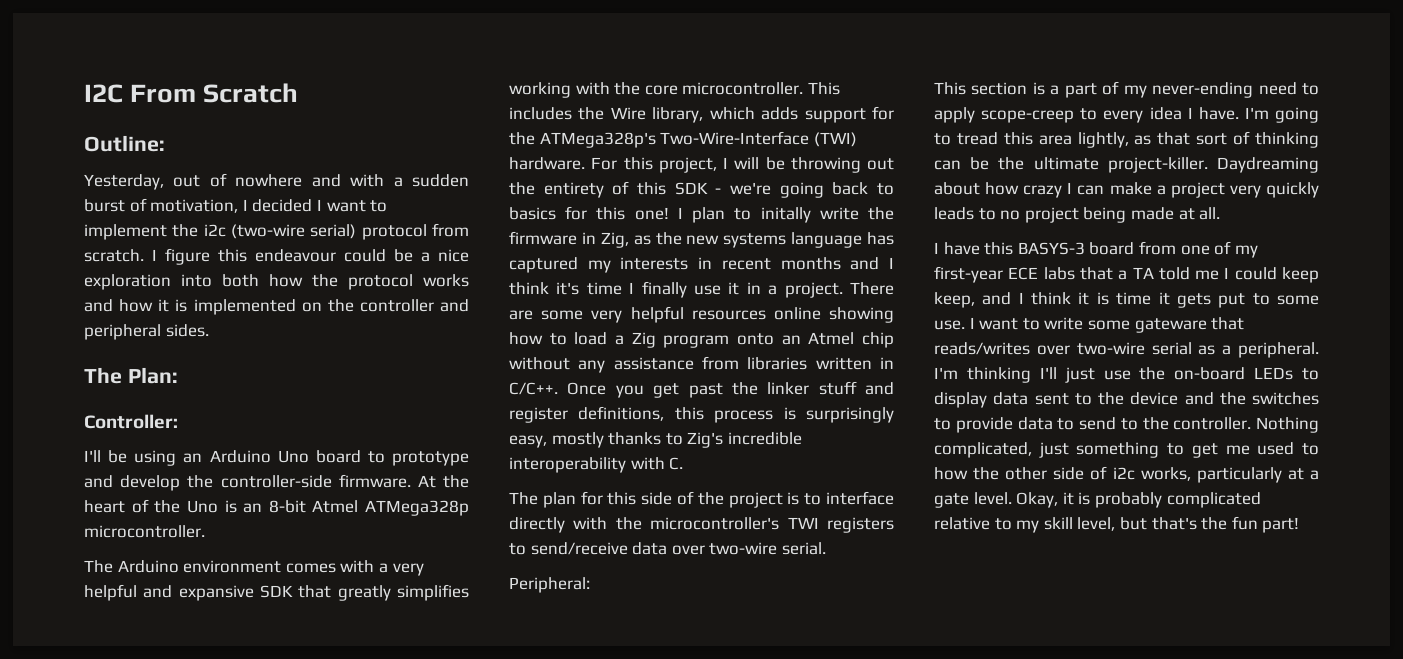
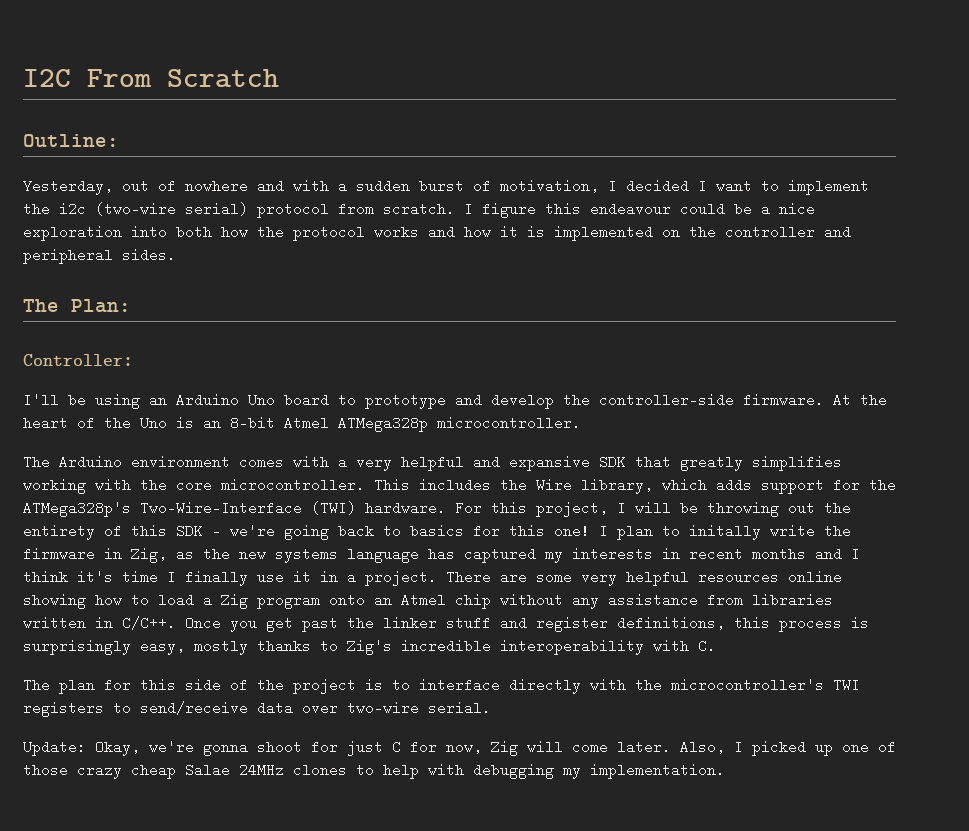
- Peripheral:
- This section is a part of my never-ending need to apply scope-creep to every idea I have. I'm going to tread this area lightly, as that sort of thinking can be the ultimate project-killer. Daydreaming about how crazy I can make a project very quickly leads to no project being made at all.
- I have this BASYS-3 board from one of my first-year ECE labs that a TA told me I could keep keep, and I think it is time it gets put to some use. I want to write some gateware that reads/writes over two-wire serial as a peripheral. I'm thinking I'll just use the on-board LEDs to display data sent to the device and the switches to provide data to send to the controller. Nothing complicated, just something to get me used to how the other side of i2c works, particularly at a gate level. Okay, it is probably complicated relative to my skill level, but that's the fun part!
+ Update: Okay, we're gonna shoot for just C for now, Zig will come later. Also, I picked up one of those crazy cheap Salae 24MHz clones to help with debugging my implementation.

